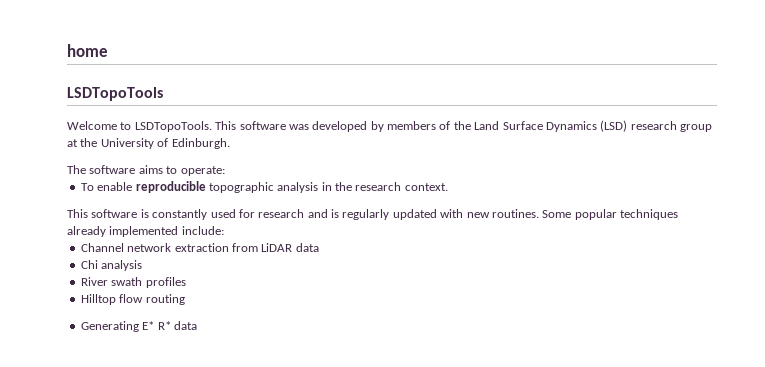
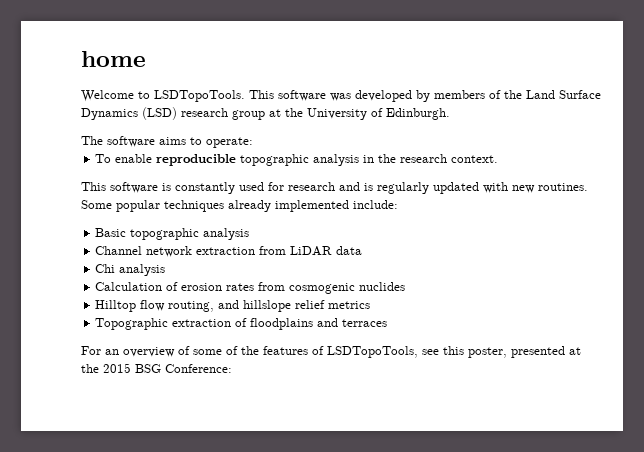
- LSDTopoTools
+ Basic topographic analysis
- River swath profiles
- Hilltop flow routing
- Generating E* R* data
+ Calculation of erosion rates from cosmogenic nuclides
+ Hilltop flow routing, and hillslope relief metrics
+ Topographic extraction of floodplains and terraces
+ For an overview of some of the features of LSDTopoTools, see this poster, presented at the 2015 BSG Conference:

